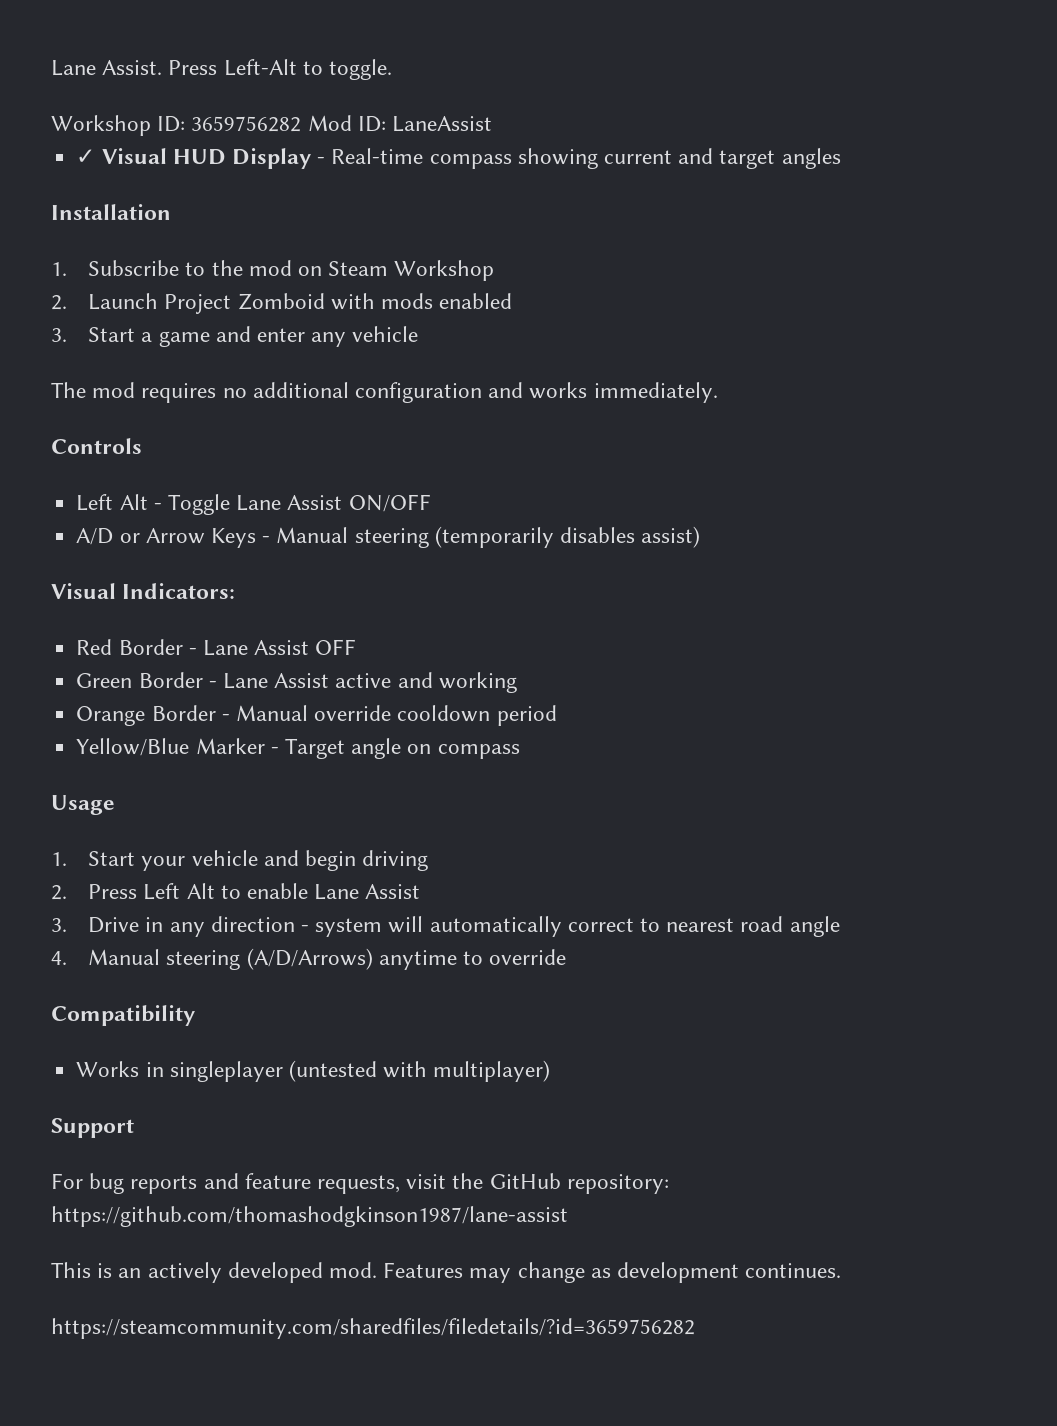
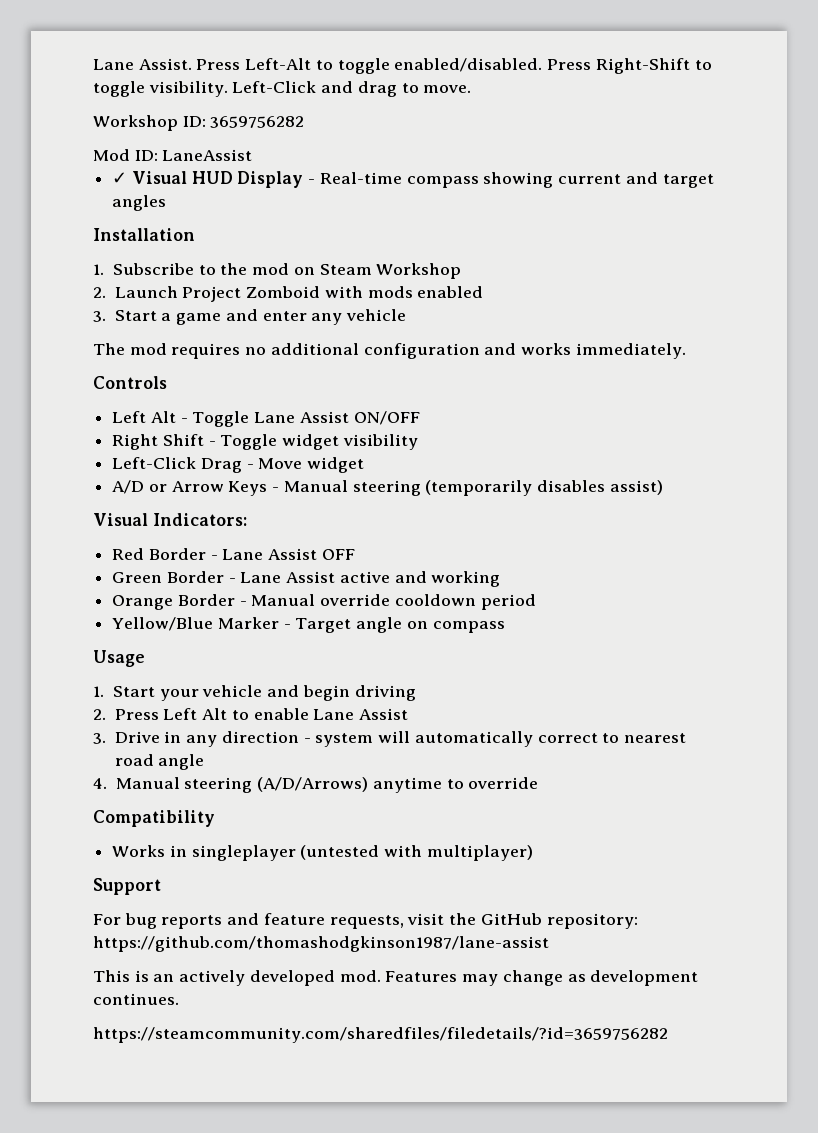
- Press Left-Alt to toggle.
+ Press Left-Alt to toggle enabled/disabled. Press Right-Shift to toggle visibility. Left-Click and drag to move.
- Workshop ID: 3659756282 Mod ID: LaneAssist
+ Workshop ID: 3659756282
+ Mod ID: LaneAssist
+ Right Shift - Toggle widget visibility
+ Left-Click Drag - Move widget

